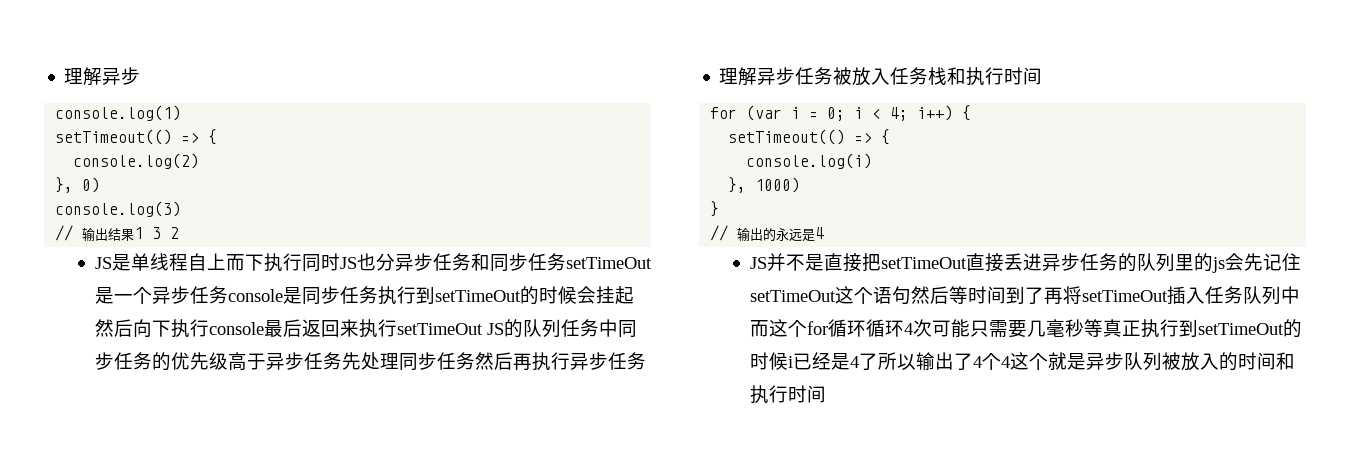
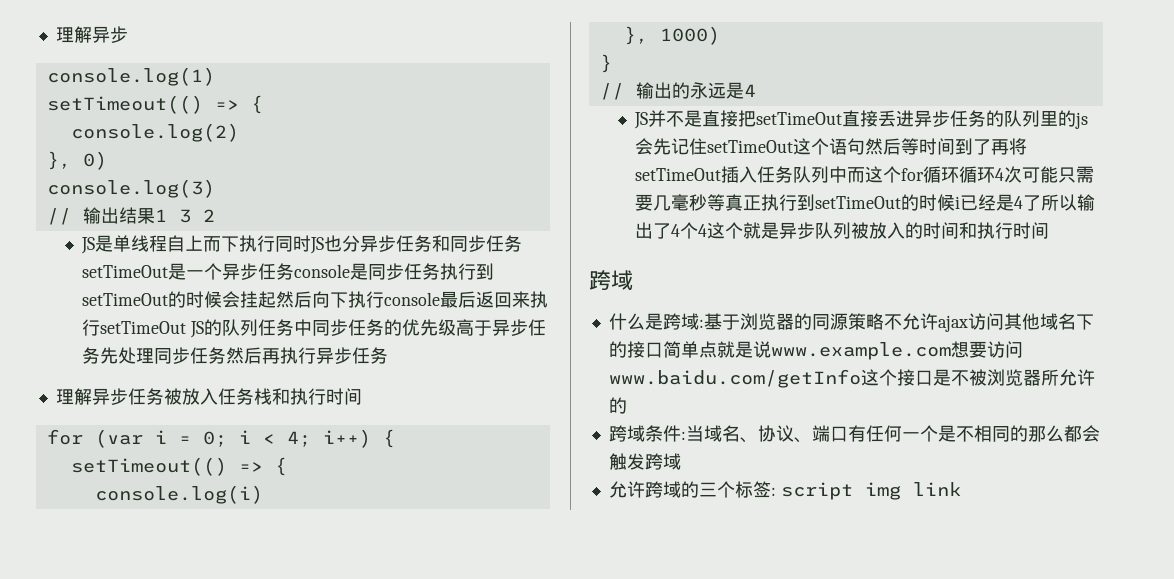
  JS并不是直接把setTimeOut直接丢进异步任务的队列里的js会先记住setTimeOut这个语句然后等时间到了再将setTimeOut插入任务队列中而这个for循环循环4次可能只需要几毫秒等真正执行到setTimeOut的时候i已经是4了所以输出了4个4这个就是异步队列被放入的时间和执行时间
+ 跨域
+ 什么是跨域:基于浏览器的同源策略不允许ajax访问其他域名下的接口简单点就是说www.example.com想要访问www.baidu.com/getInfo这个接口是不被浏览器所允许的
+ 跨域条件:当域名、协议、端口有任何一个是不相同的那么都会触发跨域
+ 允许跨域的三个标签: script img link

